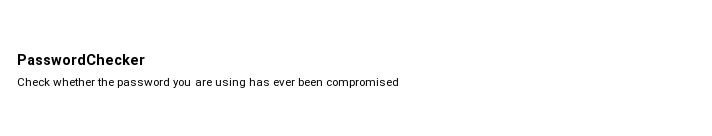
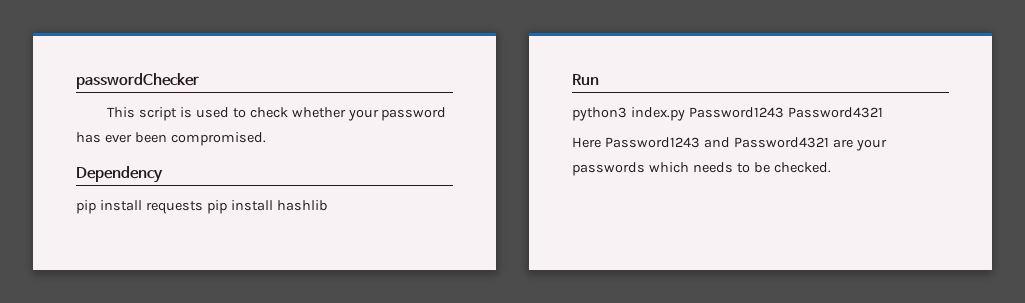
- PasswordChecker
- Check whether the password you are using has ever been compromised
+ passwordChecker
+ This script is used to check whether your password has ever been compromised.
+ Dependency
+ pip install requests pip install hashlib
+ Run
+ python3 index.py Password1243 Password4321
+ Here Password1243 and Password4321 are your passwords which needs to be checked.

